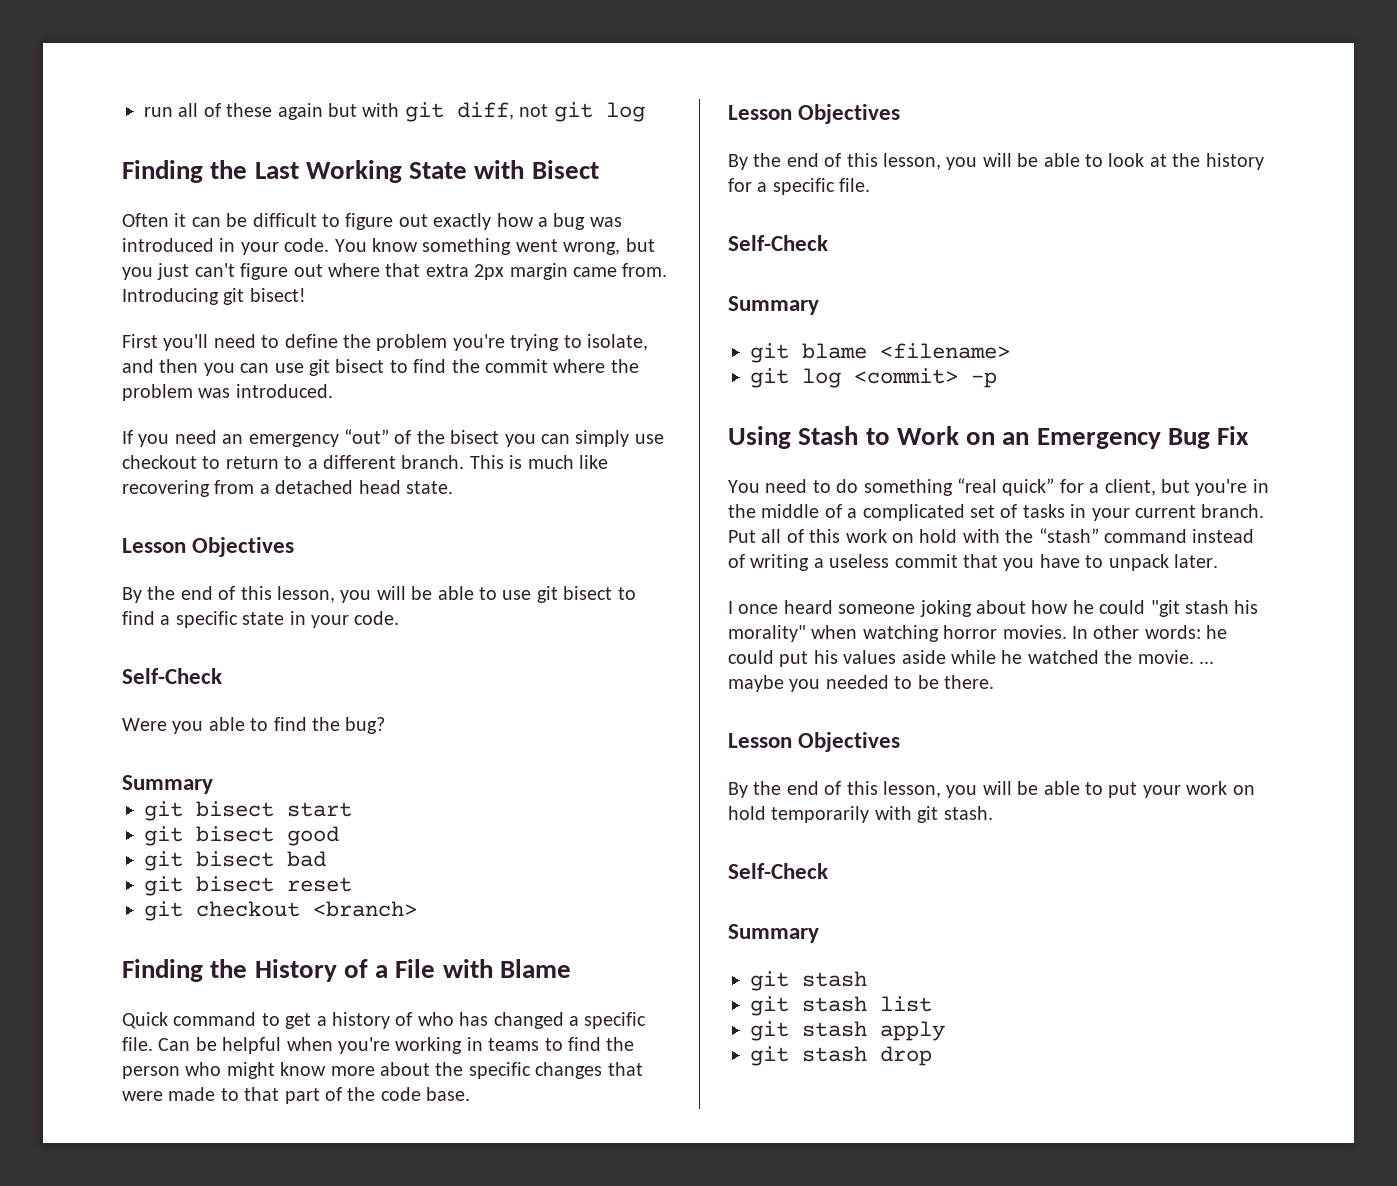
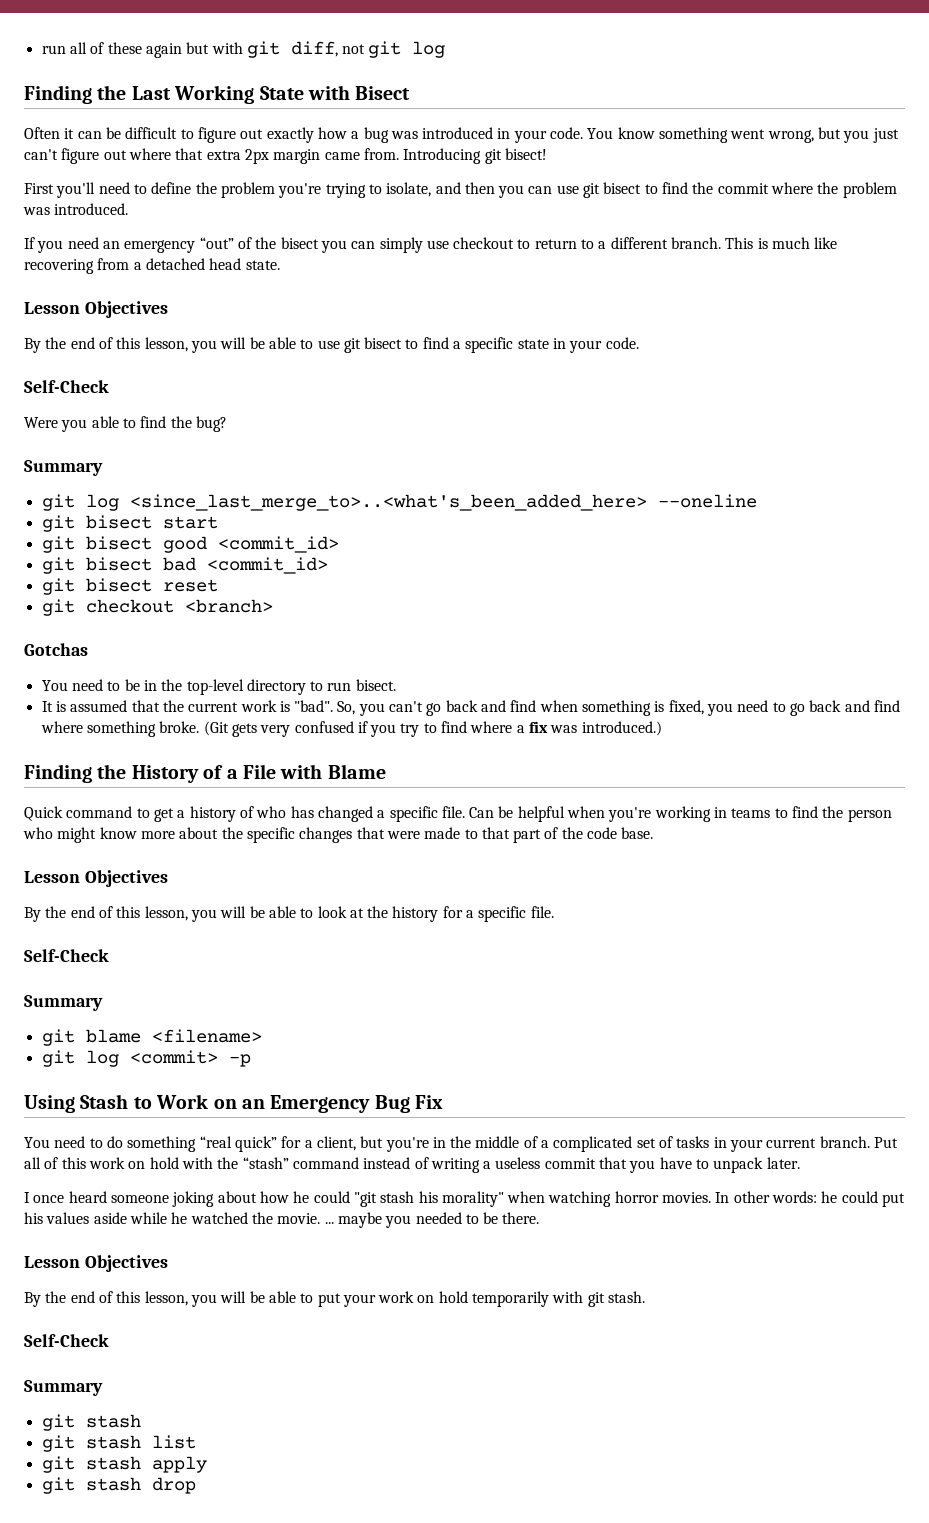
+ git log <since_last_merge_to>..<what's_been_added_here> --oneline
- git bisect good
+ git bisect good <commit_id>
- git bisect bad
+ git bisect bad <commit_id>
+ Gotchas
+ You need to be in the top-level directory to run bisect.
+ It is assumed that the current work is "bad". So, you can't go back and find when something is fixed, you need to go back and find where something broke. (Git gets very confused if you try to find where a fix was introduced.)

